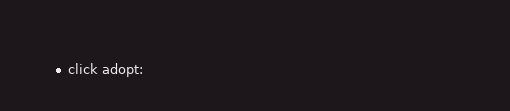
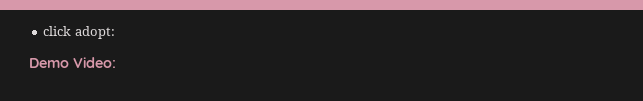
+ Demo Video:

